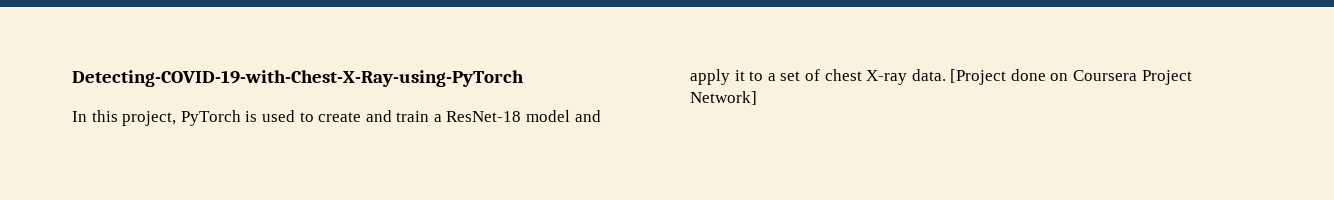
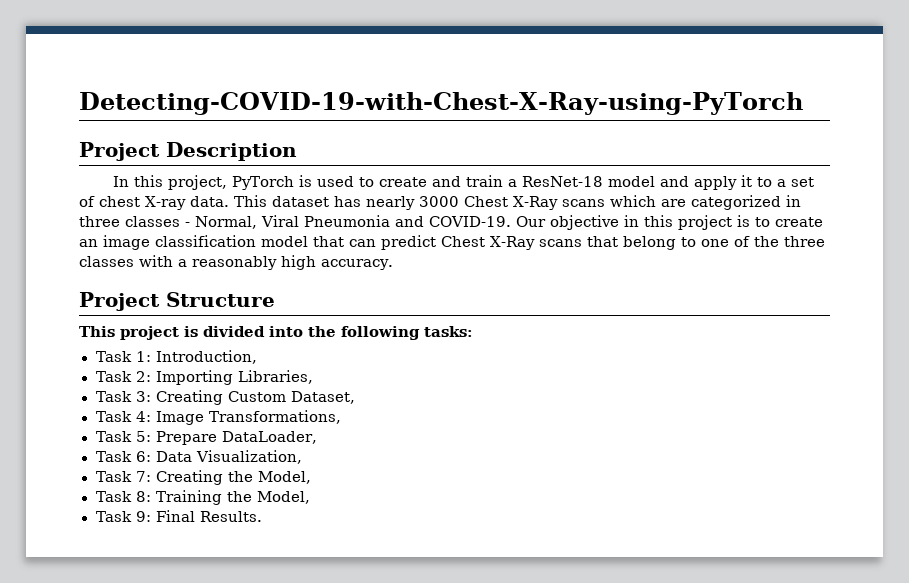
+ Project Description
- [Project done on Coursera Project Network]
+ This dataset has nearly 3000 Chest X-Ray scans which are categorized in three classes - Normal, Viral Pneumonia and COVID-19. Our objective in this project is to create an image classification model that can predict Chest X-Ray scans that belong to one of the three classes with a reasonably high accuracy.
+ Project Structure
+ This project is divided into the following tasks:
+ Task 1: Introduction,
+ Task 2: Importing Libraries,
+ Task 3: Creating Custom Dataset,
+ Task 4: Image Transformations,
+ Task 5: Prepare DataLoader,
+ Task 6: Data Visualization,
+ Task 7: Creating the Model,
+ Task 8: Training the Model,
+ Task 9: Final Results.

